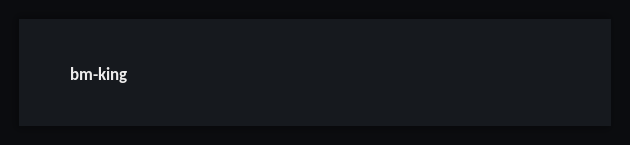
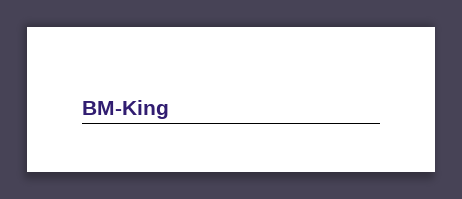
- bm-king
+ BM-King

